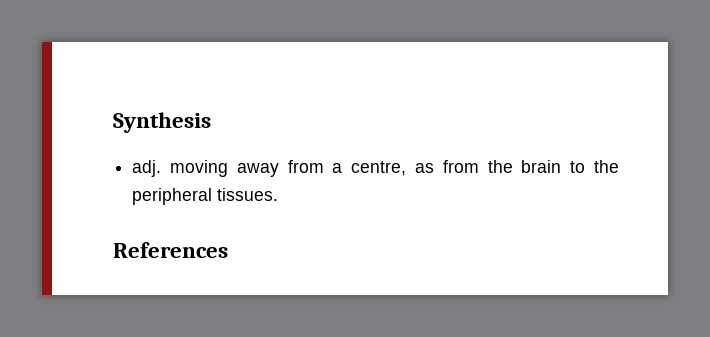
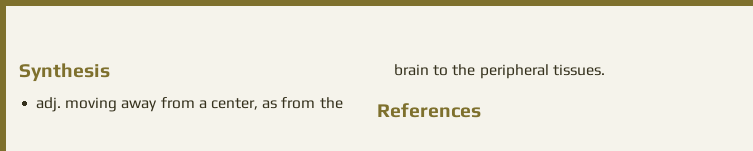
- adj. moving away from a centre, as from the brain to the peripheral tissues.
+ adj. moving away from a center, as from the brain to the peripheral tissues.

